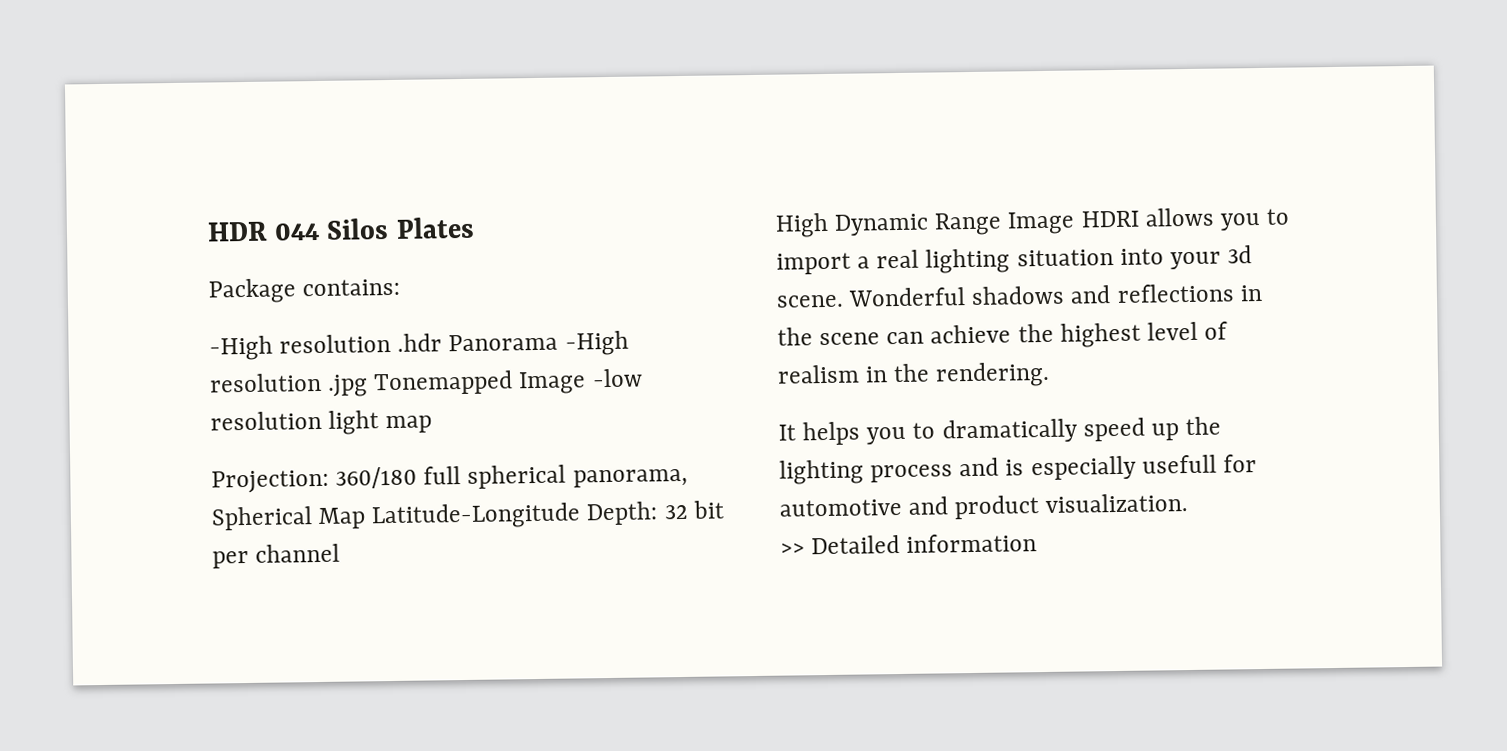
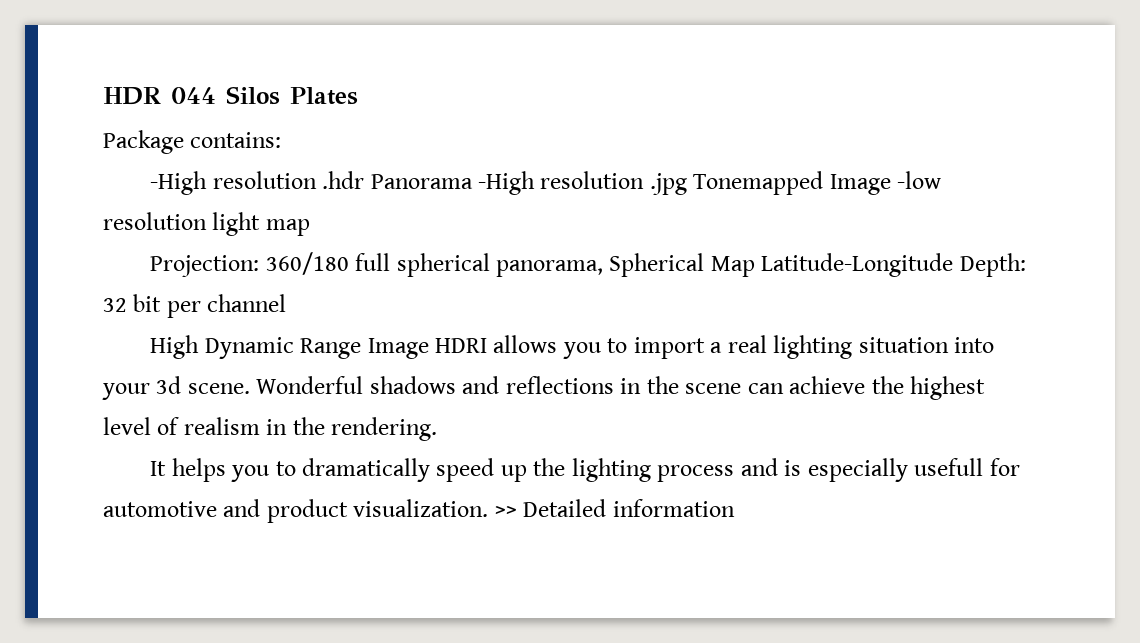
- It helps you to dramatically speed up the lighting process and is especially usefull for automotive and product visualization.
- >> Detailed information
+ It helps you to dramatically speed up the lighting process and is especially usefull for automotive and product visualization. >> Detailed information

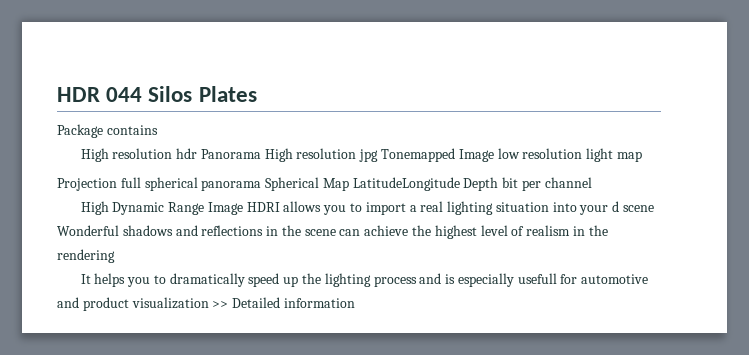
- Package contains:
- -High resolution .hdr Panorama -High resolution .jpg Tonemapped Image -low resolution light map
+ Package contains
+ High resolution hdr Panorama High resolution jpg Tonemapped Image low resolution light map
- Projection: 360/180 full spherical panorama, Spherical Map Latitude-Longitude Depth: 32 bit per channel
+ Projection full spherical panorama Spherical Map LatitudeLongitude Depth bit per channel
- High Dynamic Range Image HDRI allows you to import a real lighting situation into your 3d scene. Wonderful shadows and reflections in the scene can achieve the highest level of realism in the rendering.
+ High Dynamic Range Image HDRI allows you to import a real lighting situation into your d scene Wonderful shadows and reflections in the scene can achieve the highest level of realism in the rendering
- It helps you to dramatically speed up the lighting process and is especially usefull for automotive and product visualization. >> Detailed information
+ It helps you to dramatically speed up the lighting process and is especially usefull for automotive and product visualization >> Detailed information

